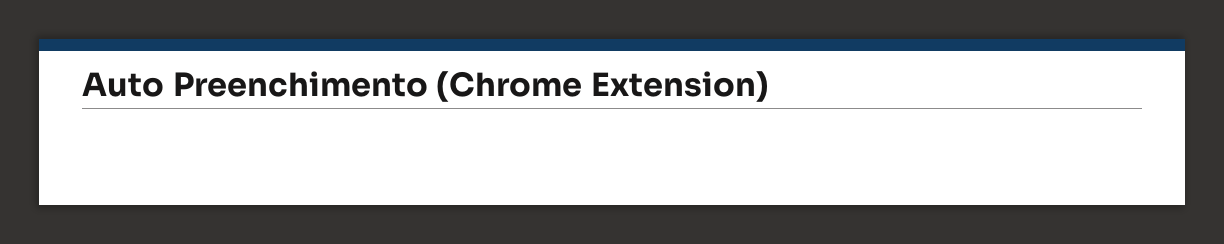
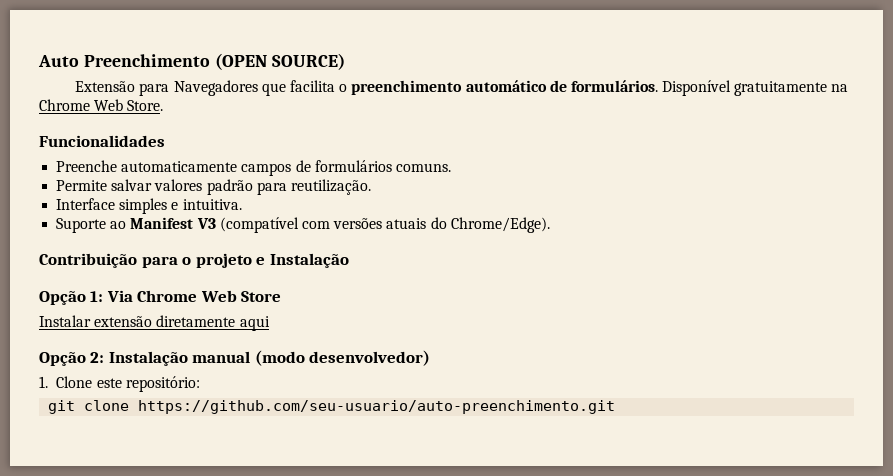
- Auto Preenchimento (Chrome Extension)
+ Auto Preenchimento (OPEN SOURCE)
+ Extensão para Navegadores que facilita o preenchimento automático de formulários. Disponível gratuitamente na Chrome Web Store.
+ Funcionalidades
+ Preenche automaticamente campos de formulários comuns.
+ Permite salvar valores padrão para reutilização.
+ Interface simples e intuitiva.
+ Suporte ao Manifest V3 (compatível com versões atuais do Chrome/Edge).
+ Contribuição para o projeto e Instalação
+ Opção 1: Via Chrome Web Store
+ Instalar extensão diretamente aqui
+ Opção 2: Instalação manual (modo desenvolvedor)
+ 1. Clone este repositório:
+ git clone https://github.com/seu-usuario/auto-preenchimento.git

